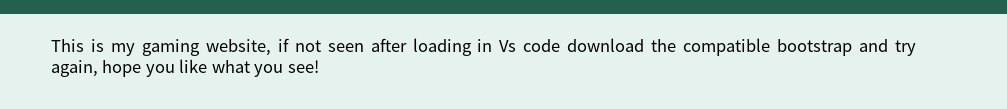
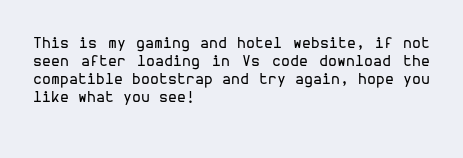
- This is my gaming website, if not seen after loading in Vs code download the compatible bootstrap and try again, hope you like what you see!
+ This is my gaming and hotel website, if not seen after loading in Vs code download the compatible bootstrap and try again, hope you like what you see!

